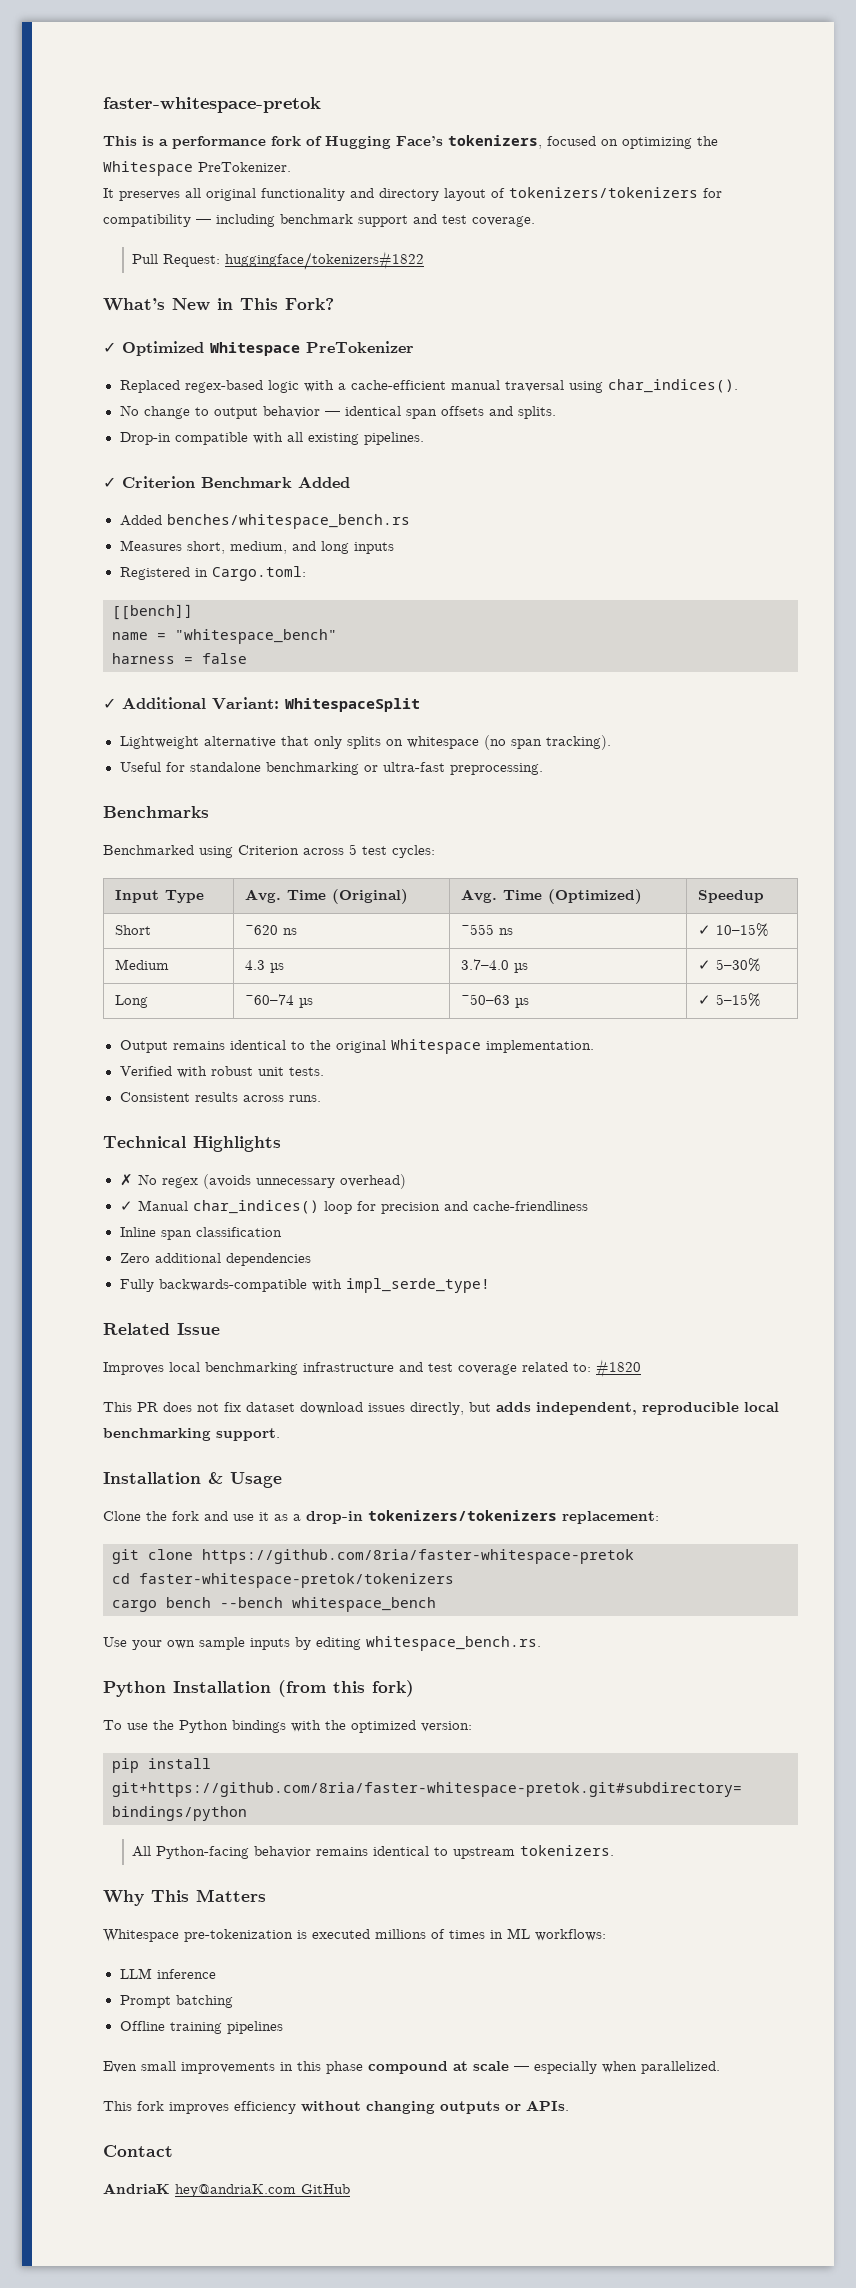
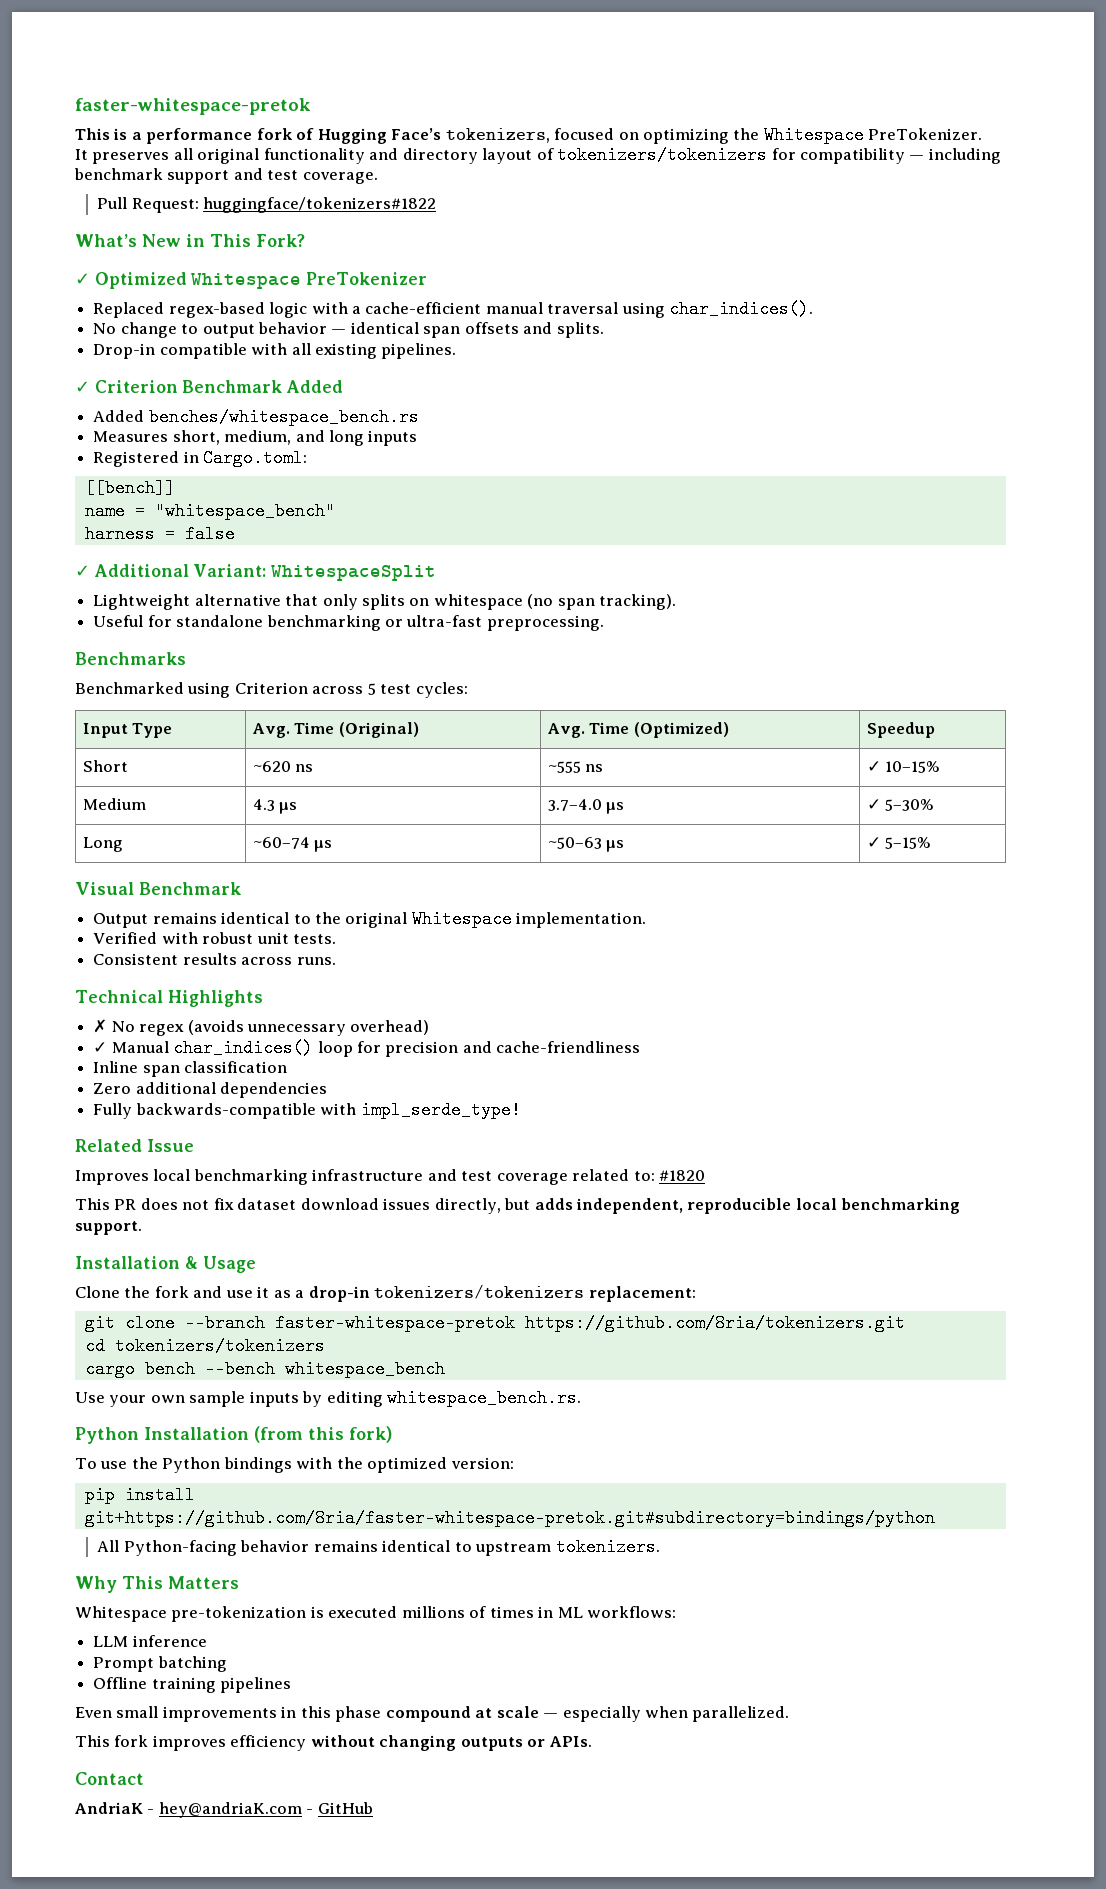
+ Visual Benchmark
- git clone https://github.com/8ria/faster-whitespace-pretok
+ git clone --branch faster-whitespace-pretok https://github.com/8ria/tokenizers.git
- cd faster-whitespace-pretok/tokenizers
+ cd tokenizers/tokenizers
- AndriaK hey@andriaK.com GitHub
+ AndriaK - hey@andriaK.com - GitHub

